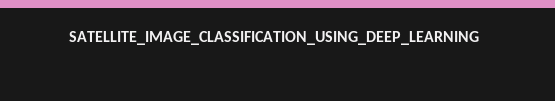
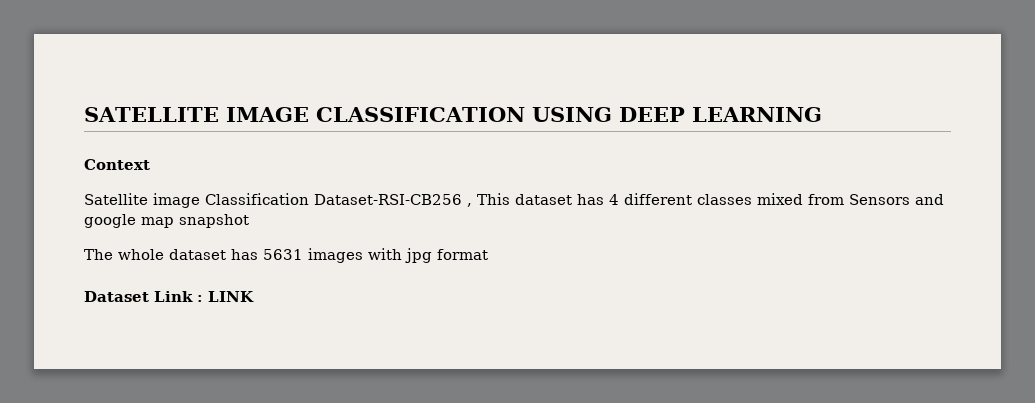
- SATELLITE_IMAGE_CLASSIFICATION_USING_DEEP_LEARNING
+ SATELLITE IMAGE CLASSIFICATION USING DEEP LEARNING
+ Context
+ Satellite image Classification Dataset-RSI-CB256 , This dataset has 4 different classes mixed from Sensors and google map snapshot
+ The whole dataset has 5631 images with jpg format
+ Dataset Link : LINK

